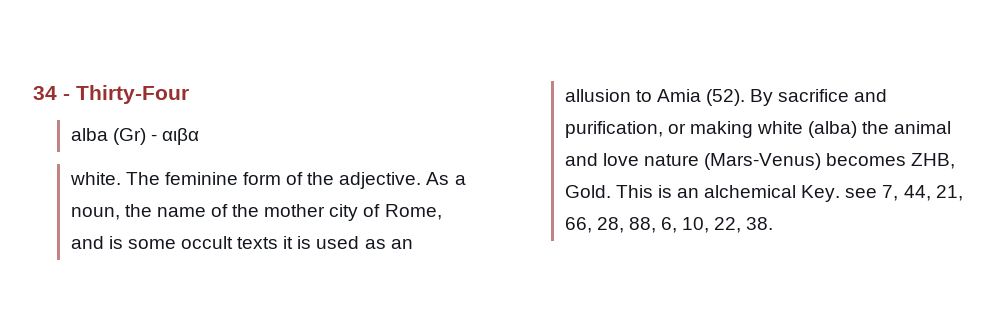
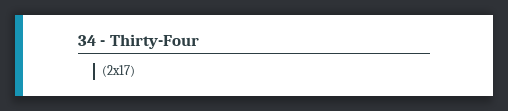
- alba (Gr) - αιβα
- white. The feminine form of the adjective. As a noun, the name of the mother city of Rome, and is some occult texts it is used as an allusion to Amia (52). By sacrifice and purification, or making white (alba) the animal and love nature (Mars-Venus) becomes ZHB, Gold. This is an alchemical Key. see 7, 44, 21, 66, 28, 88, 6, 10, 22, 38.
+ (2x17)

